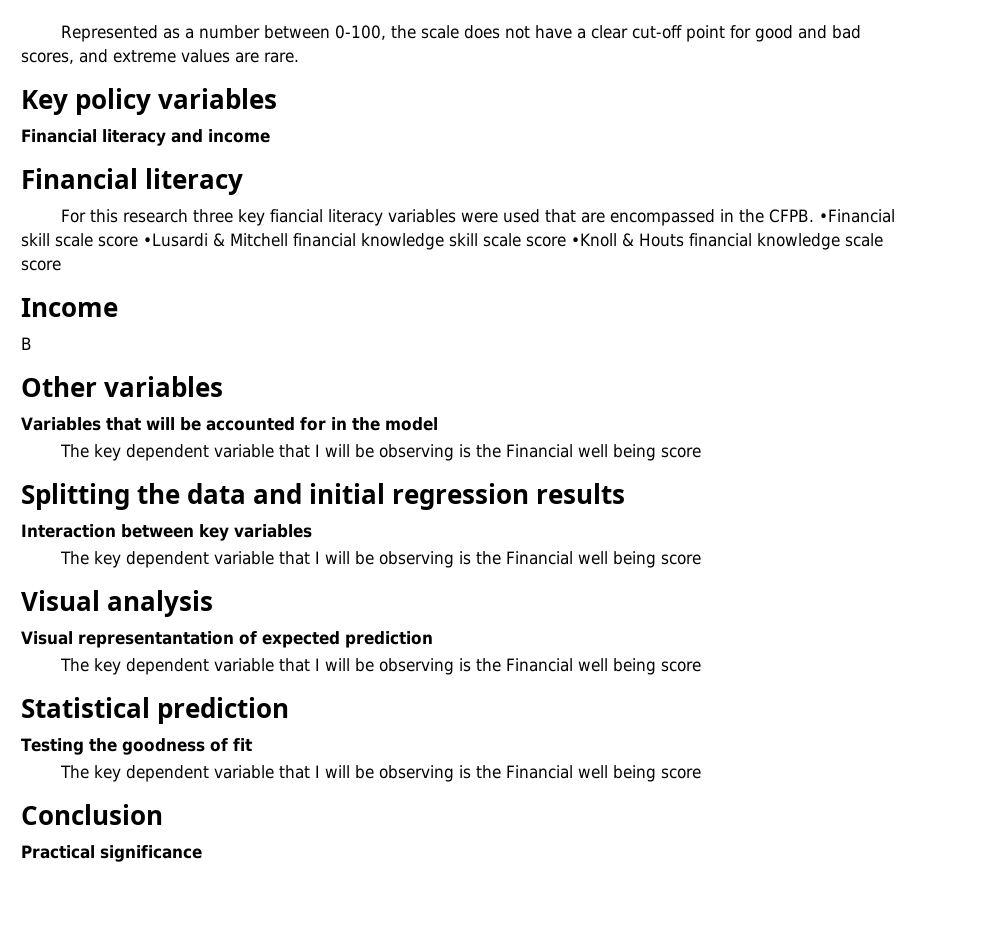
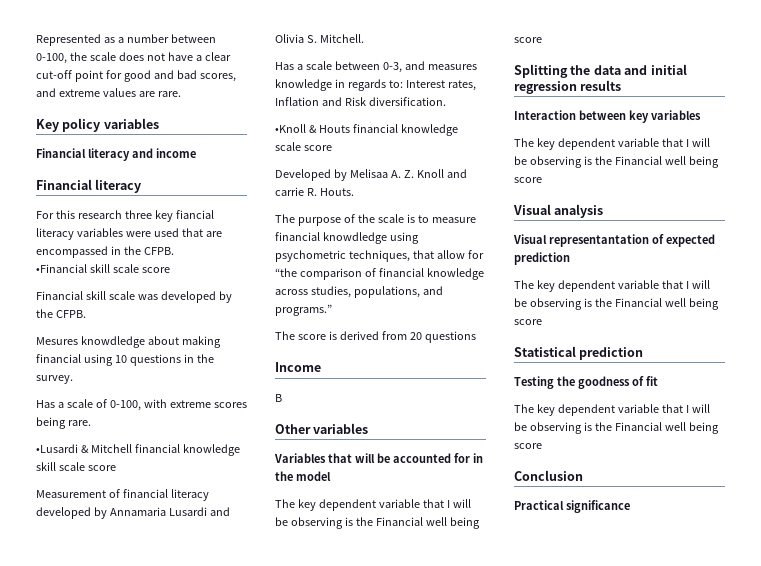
- For this research three key fiancial literacy variables were used that are encompassed in the CFPB. •Financial skill scale score •Lusardi & Mitchell financial knowledge skill scale score •Knoll & Houts financial knowledge scale score
+ For this research three key fiancial literacy variables were used that are encompassed in the CFPB.
+ •Financial skill scale score
+ Financial skill scale was developed by the CFPB.
+ Mesures knowdledge about making financial using 10 questions in the survey.
+ Has a scale of 0-100, with extreme scores being rare.
+ •Lusardi & Mitchell financial knowledge skill scale score
+ Measurement of financial literacy developed by Annamaria Lusardi and Olivia S. Mitchell.
+ Has a scale between 0-3, and measures knowledge in regards to: Interest rates, Inflation and Risk diversification.
+ •Knoll & Houts financial knowledge scale score
+ Developed by Melisaa A. Z. Knoll and carrie R. Houts.
+ The purpose of the scale is to measure financial knowdledge using psychometric techniques, that allow for “the comparison of financial knowledge across studies, populations, and programs.”
+ The score is derived from 20 questions

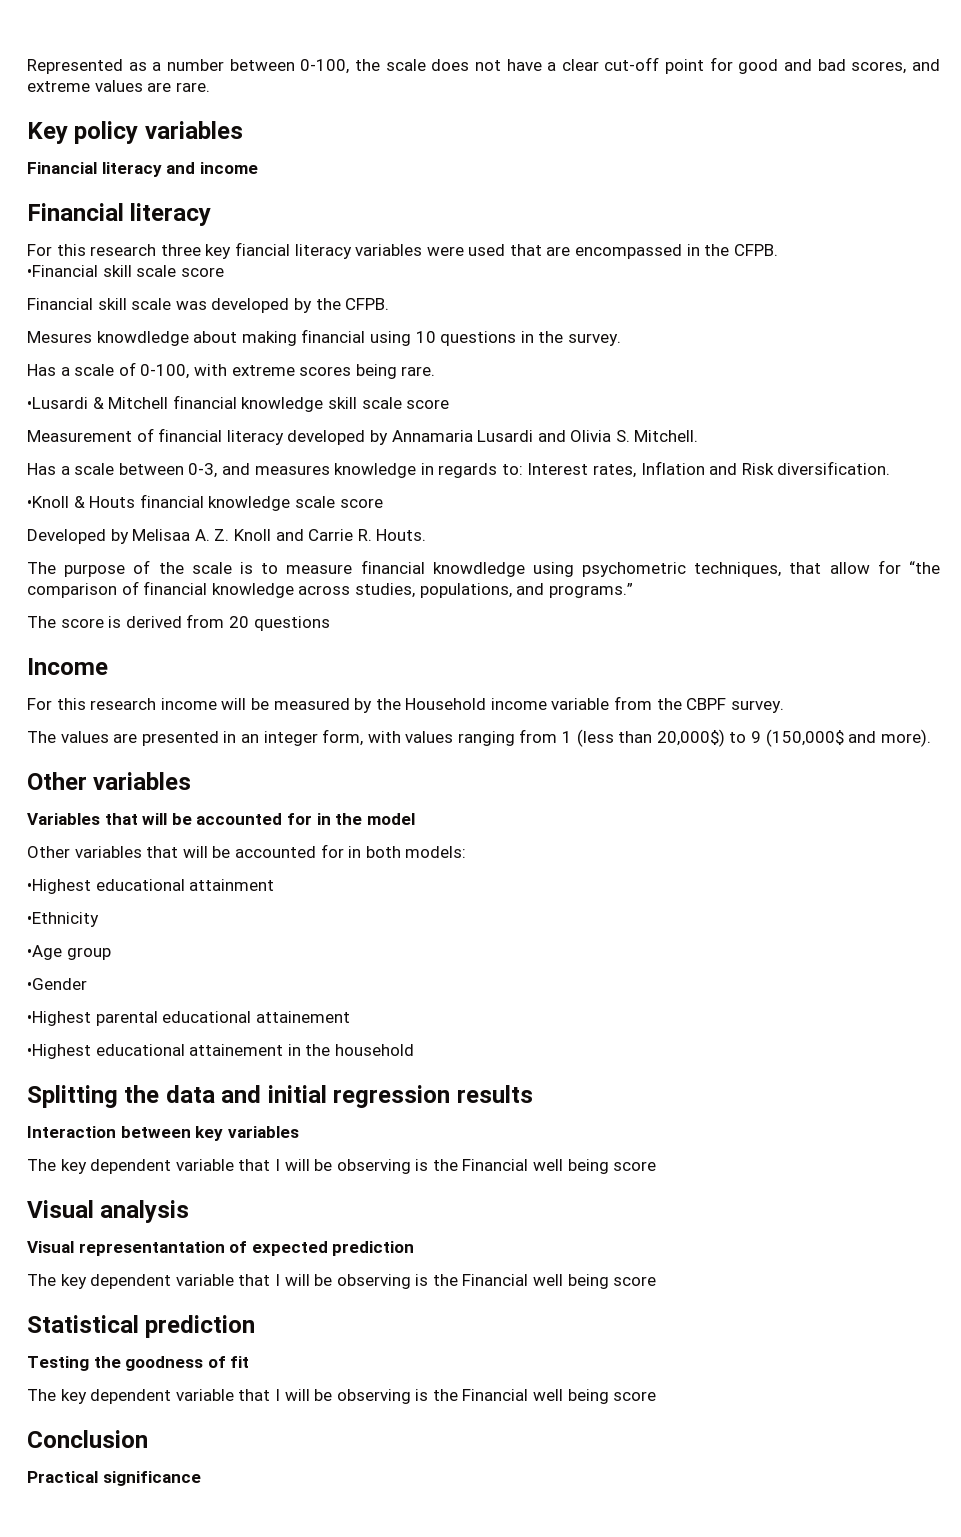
- Developed by Melisaa A. Z. Knoll and carrie R. Houts.
+ Developed by Melisaa A. Z. Knoll and Carrie R. Houts.
- B
+ For this research income will be measured by the Household income variable from the CBPF survey.
+ The values are presented in an integer form, with values ranging from 1 (less than 20,000$) to 9 (150,000$ and more).
  Variables that will be accounted for in the model
- The key dependent variable that I will be observing is the Financial well being score
+ Other variables that will be accounted for in both models:
+ •Highest educational attainment
+ •Ethnicity
+ •Age group
+ •Gender
+ •Highest parental educational attainement
+ •Highest educational attainement in the household

